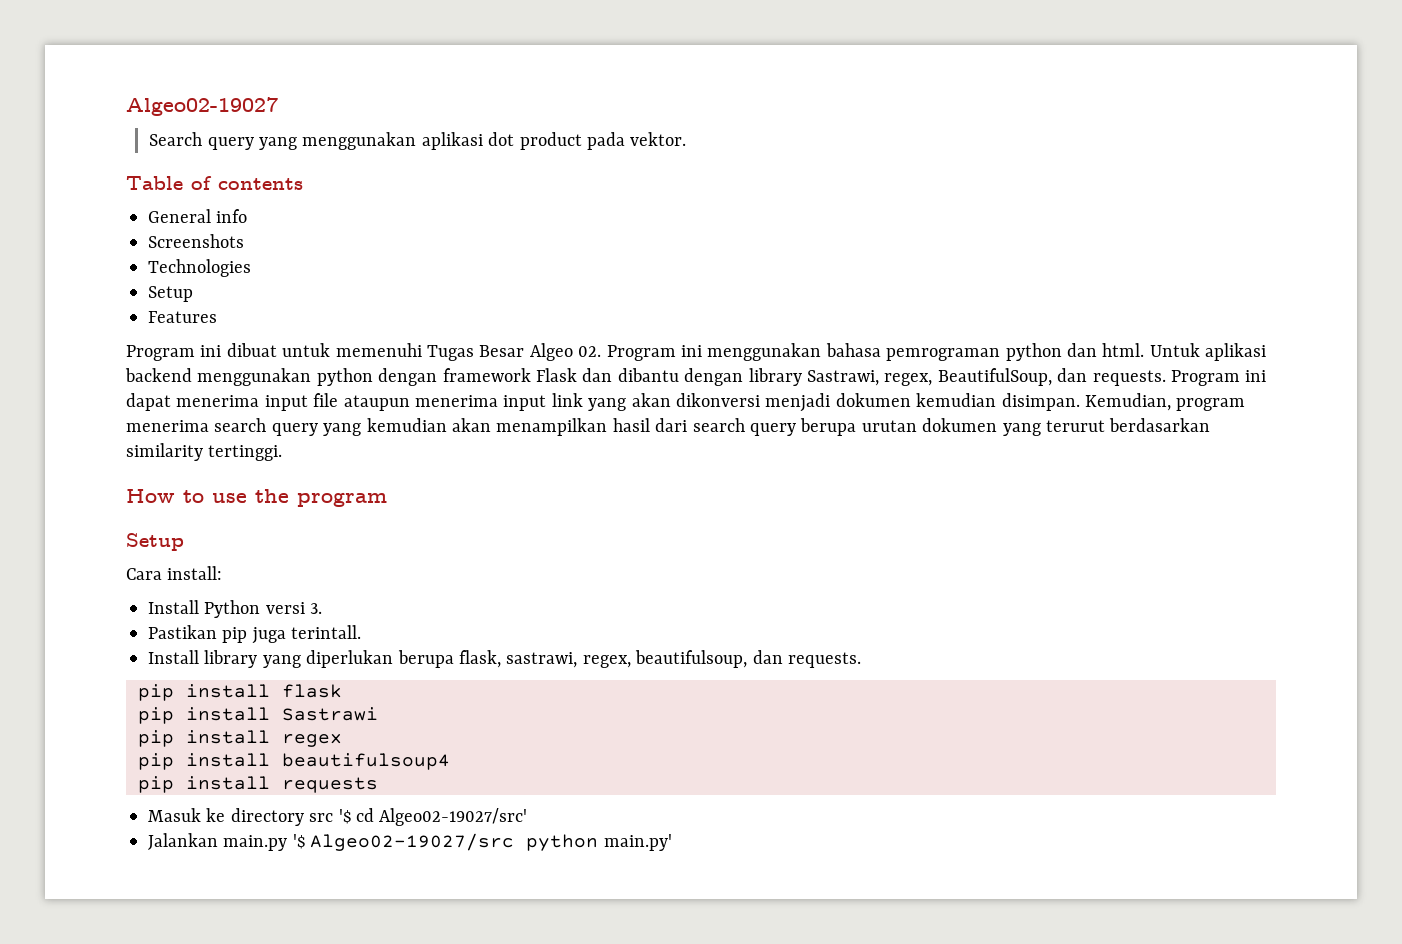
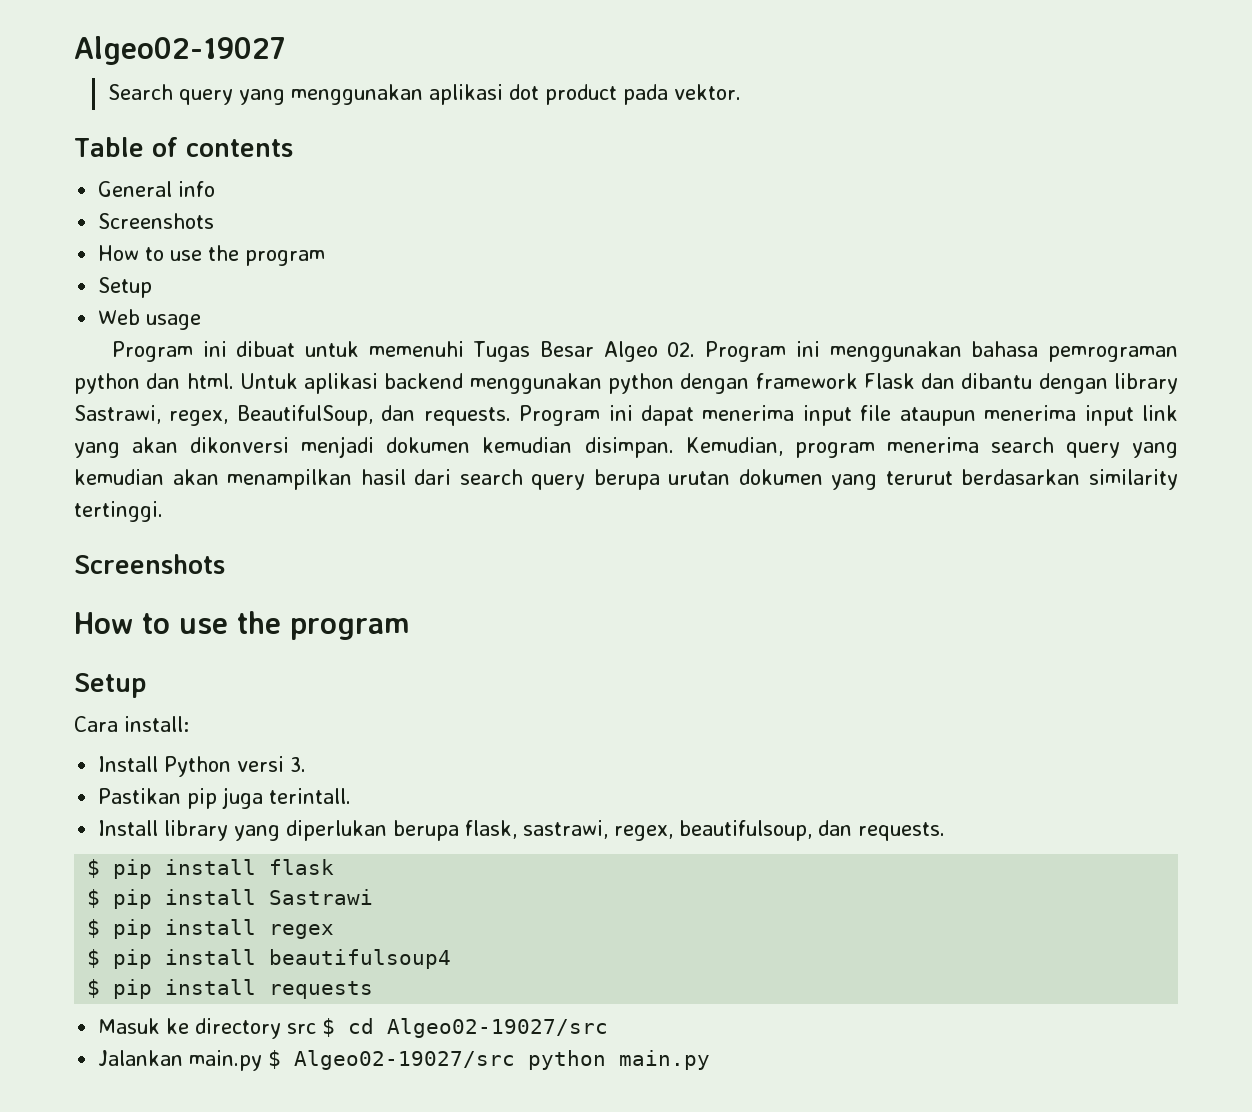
  General info
  Screenshots
- Technologies
+ How to use the program
  Setup
- Features
+ Web usage
  Kemudian, program menerima search query yang kemudian akan menampilkan hasil dari search query berupa urutan dokumen yang terurut berdasarkan similarity tertinggi.
+ Screenshots
- pip install flask
+ $ pip install flask
- pip install Sastrawi
+ $ pip install Sastrawi
- pip install regex
+ $ pip install regex
- pip install beautifulsoup4
+ $ pip install beautifulsoup4
- pip install requests
+ $ pip install requests
- Masuk ke directory src '$ cd Algeo02-19027/src'
+ Masuk ke directory src $ cd Algeo02-19027/src
- Jalankan main.py '$ Algeo02-19027/src python main.py'
+ Jalankan main.py $ Algeo02-19027/src python main.py

